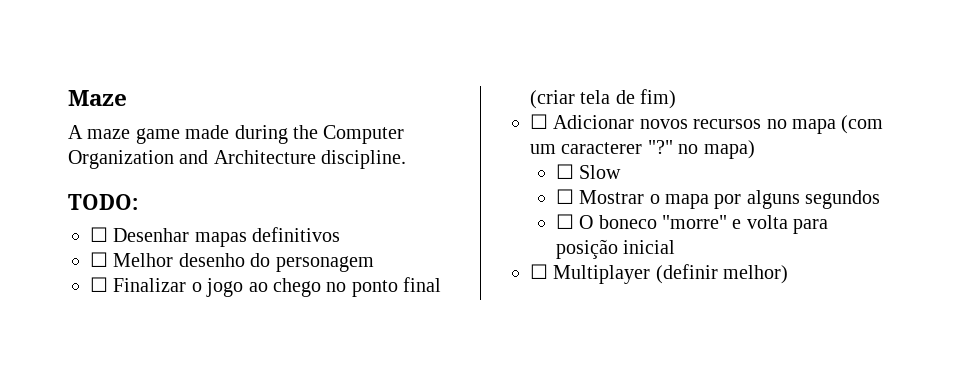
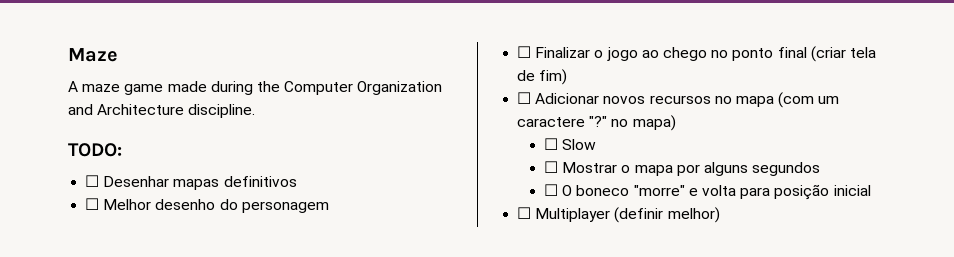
- ☐ Adicionar novos recursos no mapa (com um caracterer "?" no mapa)
+ ☐ Adicionar novos recursos no mapa (com um caractere "?" no mapa)

